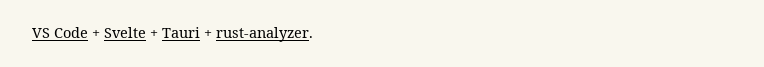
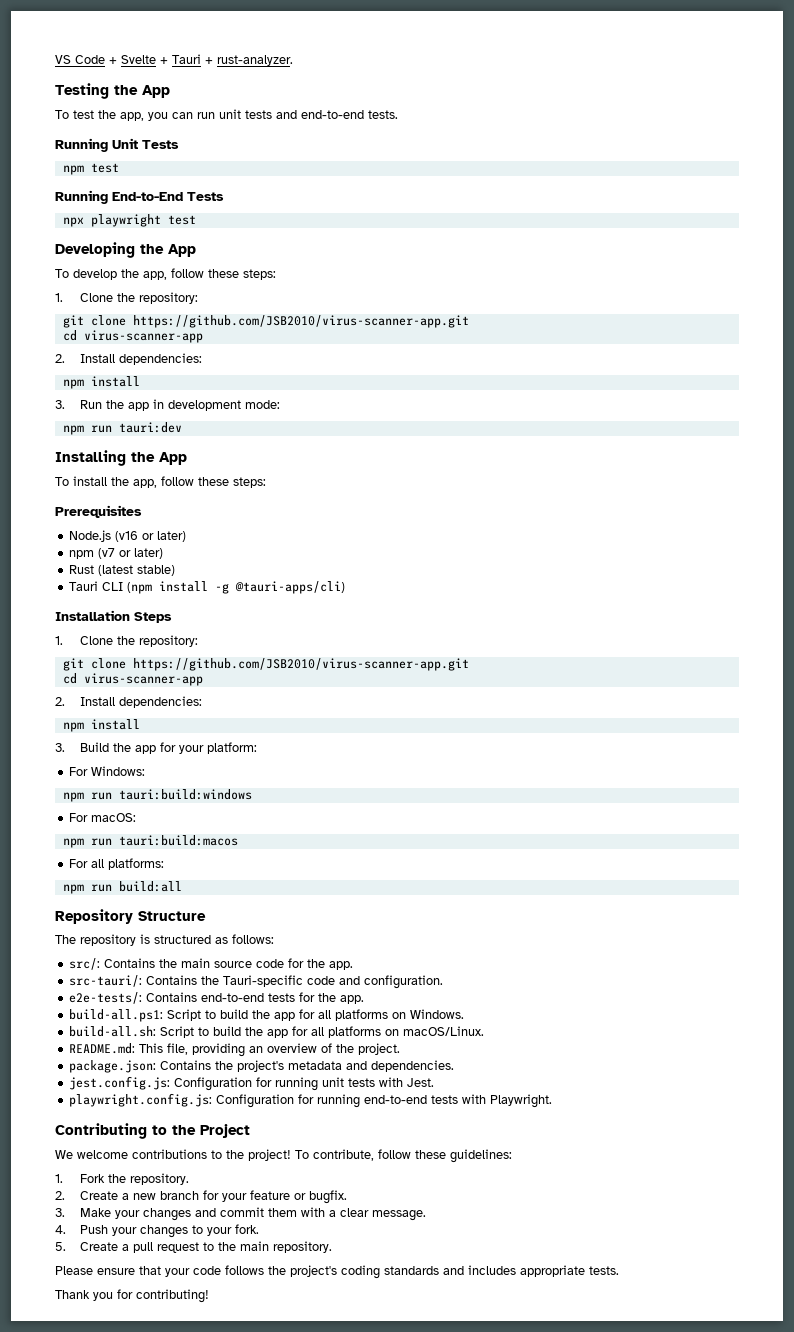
+ Testing the App
+ To test the app, you can run unit tests and end-to-end tests.
+ Running Unit Tests
+ npm test
+ Running End-to-End Tests
+ npx playwright test
+ Developing the App
+ To develop the app, follow these steps:
+ 1. Clone the repository:
+ git clone https://github.com/JSB2010/virus-scanner-app.git
+ cd virus-scanner-app
+ 2. Install dependencies:
+ npm install
+ 3. Run the app in development mode:
+ npm run tauri:dev
+ Installing the App
+ To install the app, follow these steps:
+ Prerequisites
+ Node.js (v16 or later)
+ npm (v7 or later)
+ Rust (latest stable)
+ Tauri CLI (npm install -g @tauri-apps/cli)
+ Installation Steps
+ 1. Clone the repository:
+ git clone https://github.com/JSB2010/virus-scanner-app.git
+ cd virus-scanner-app
+ 2. Install dependencies:
+ npm install
+ 3. Build the app for your platform:
+ For Windows:
+ npm run tauri:build:windows
+ For macOS:
+ npm run tauri:build:macos
+ For all platforms:
+ npm run build:all
+ Repository Structure
+ The repository is structured as follows:
+ src/: Contains the main source code for the app.
+ src-tauri/: Contains the Tauri-specific code and configuration.
+ e2e-tests/: Contains end-to-end tests for the app.
+ build-all.ps1: Script to build the app for all platforms on Windows.
+ build-all.sh: Script to build the app for all platforms on macOS/Linux.
+ README.md: This file, providing an overview of the project.
+ package.json: Contains the project's metadata and dependencies.
+ jest.config.js: Configuration for running unit tests with Jest.
+ playwright.config.js: Configuration for running end-to-end tests with Playwright.
+ Contributing to the Project
+ We welcome contributions to the project! To contribute, follow these guidelines:
+ 1. Fork the repository.
+ 2. Create a new branch for your feature or bugfix.
+ 3. Make your changes and commit them with a clear message.
+ 4. Push your changes to your fork.
+ 5. Create a pull request to the main repository.
+ Please ensure that your code follows the project's coding standards and includes appropriate tests.
+ Thank you for contributing!

